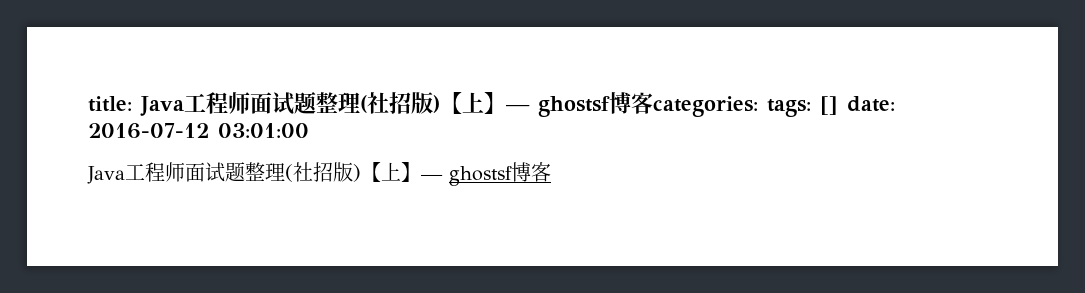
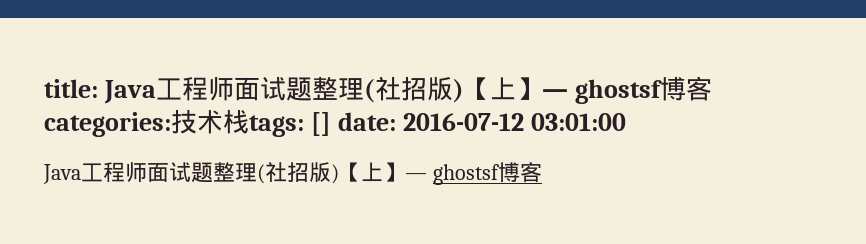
- title: Java工程师面试题整理(社招版)【上】— ghostsf博客categories: tags: [] date: 2016-07-12 03:01:00
+ title: Java工程师面试题整理(社招版)【上】— ghostsf博客categories:技术栈tags: [] date: 2016-07-12 03:01:00

